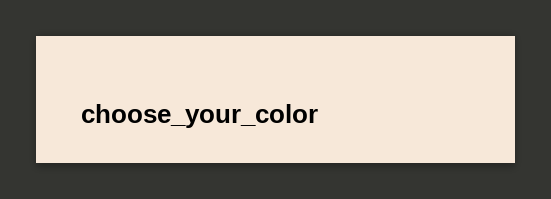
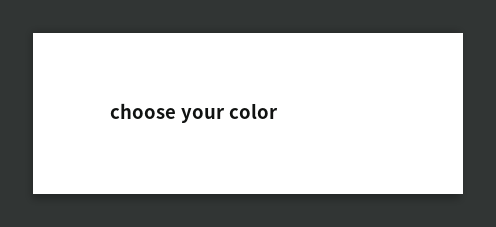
- choose_your_color
+ choose your color

